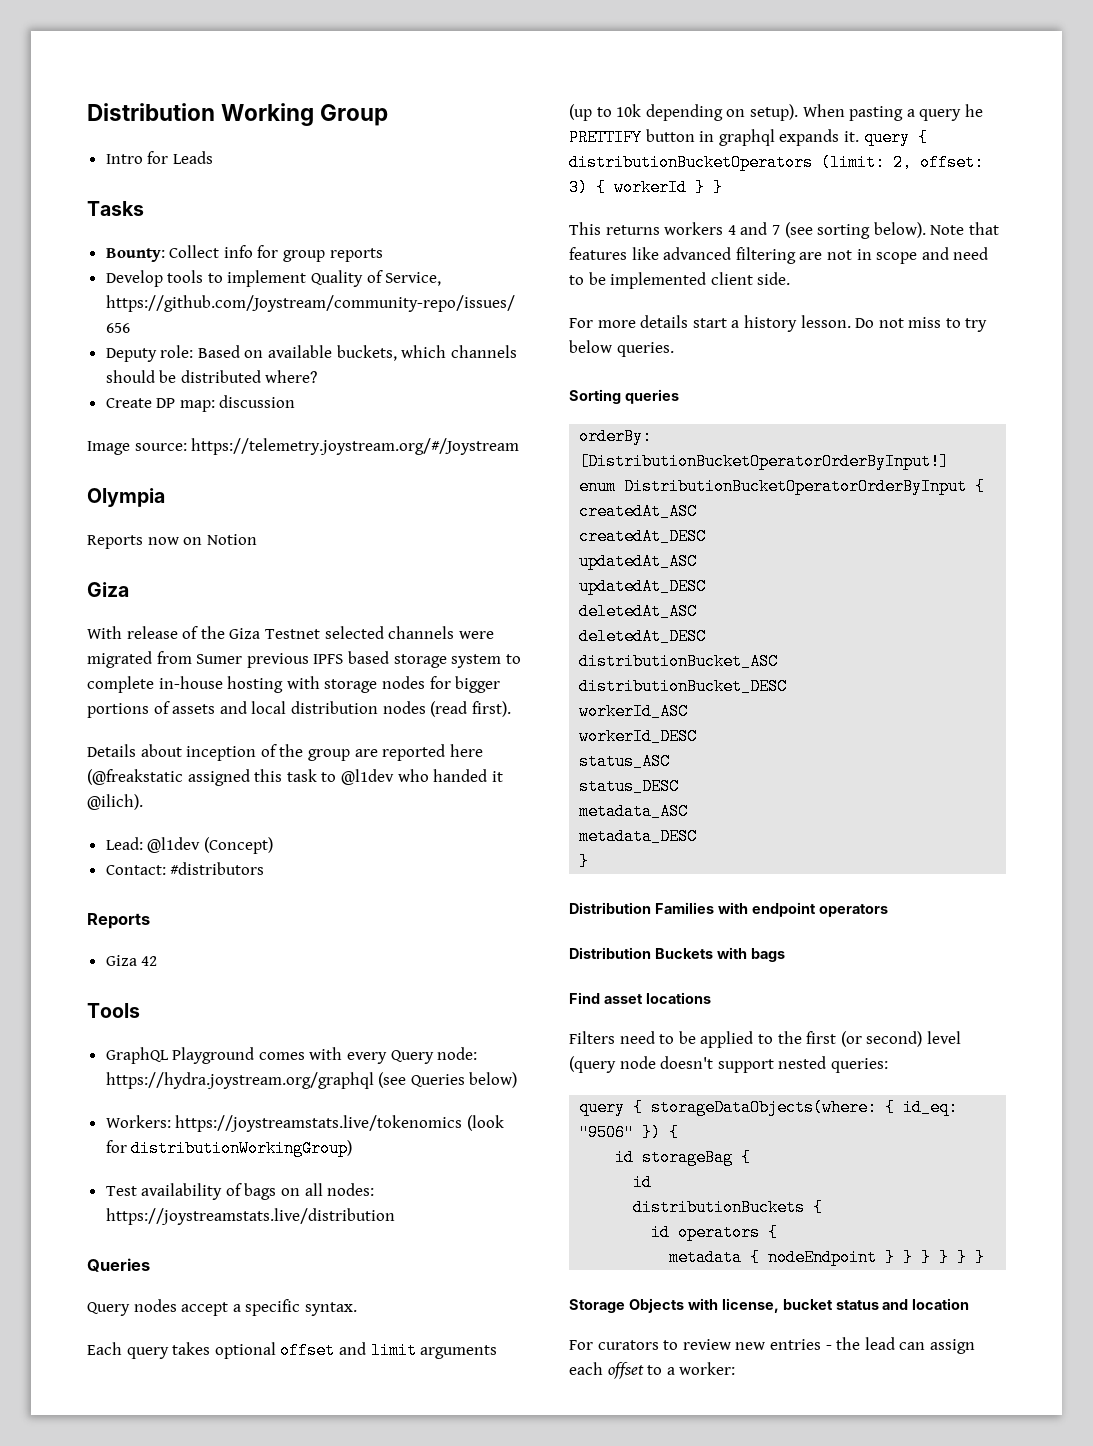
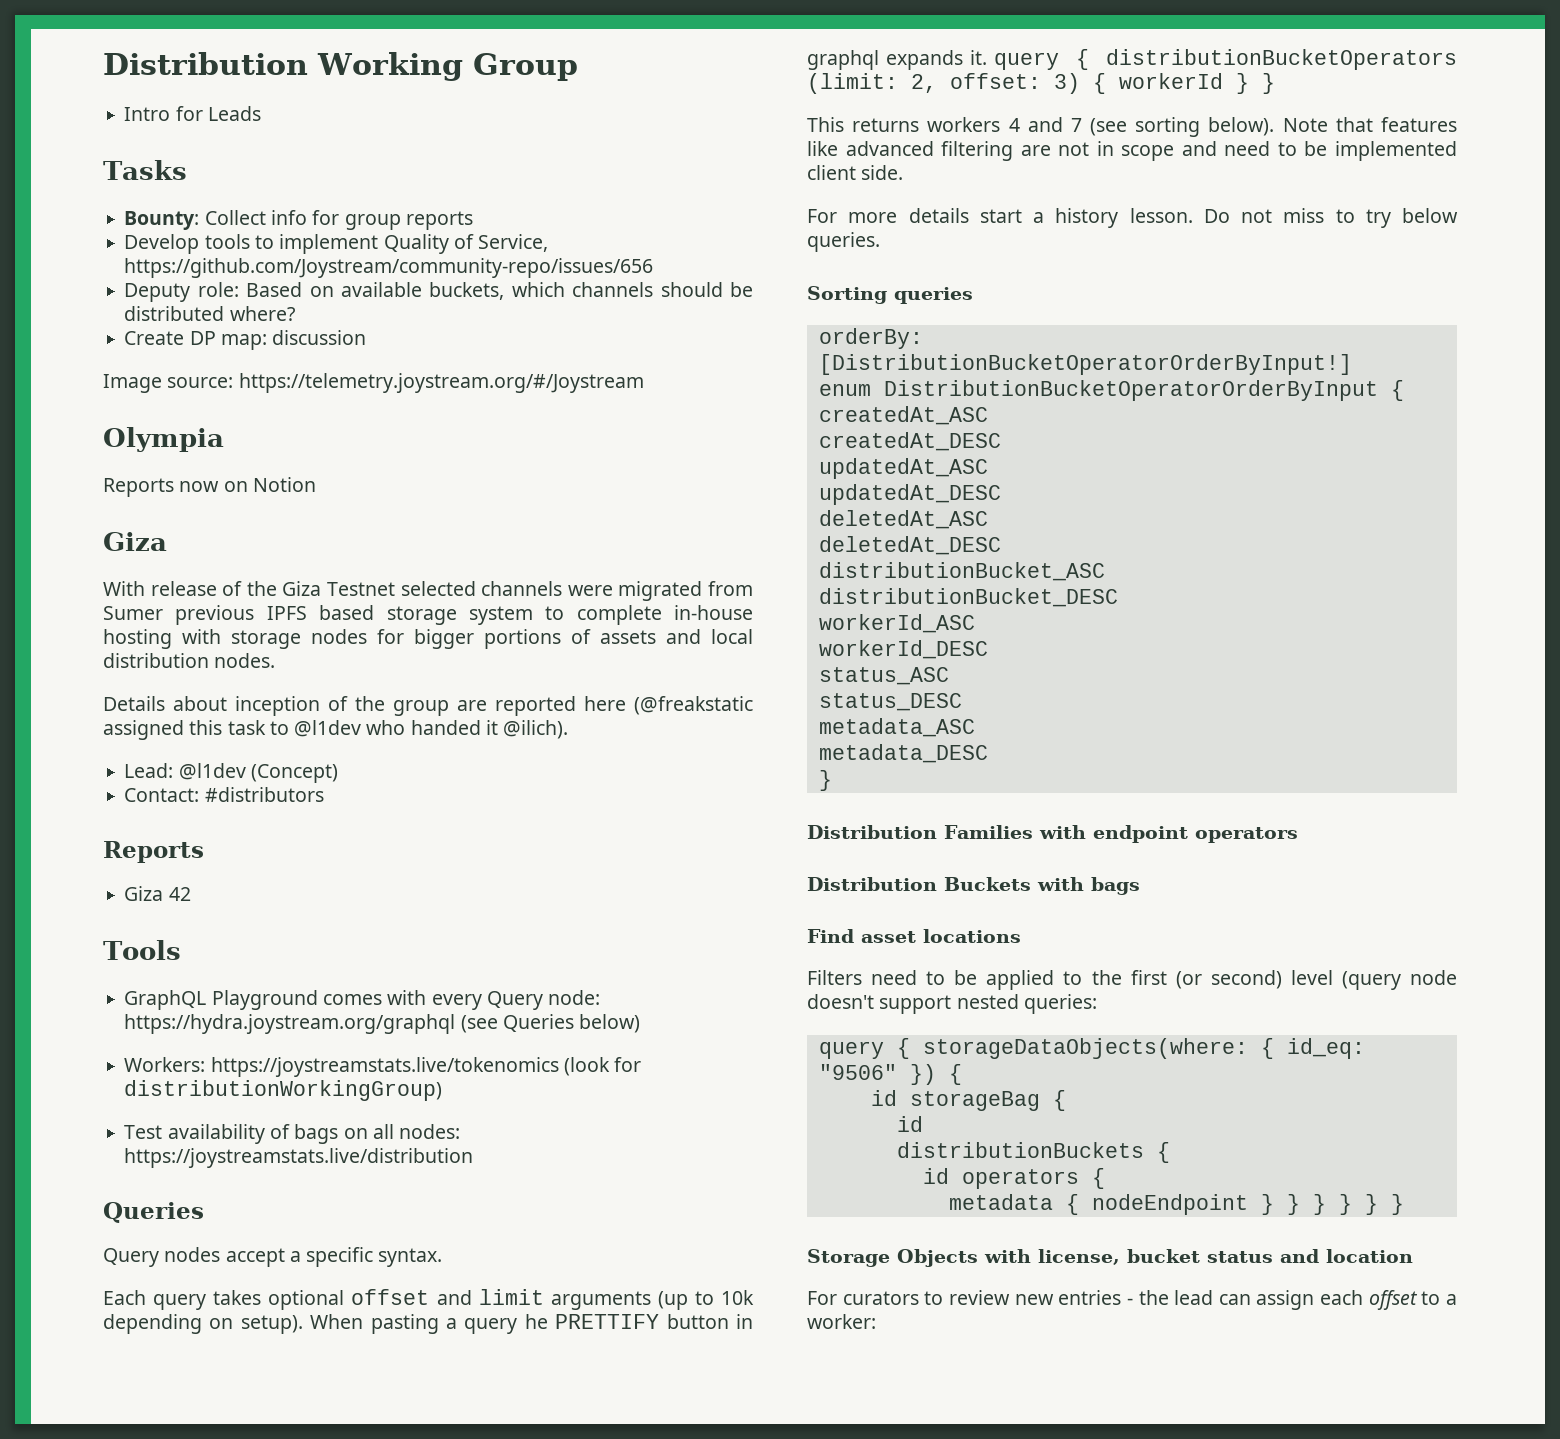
- With release of the Giza Testnet selected channels were migrated from Sumer previous IPFS based storage system to complete in-house hosting with storage nodes for bigger portions of assets and local distribution nodes (read first).
+ With release of the Giza Testnet selected channels were migrated from Sumer previous IPFS based storage system to complete in-house hosting with storage nodes for bigger portions of assets and local distribution nodes.

